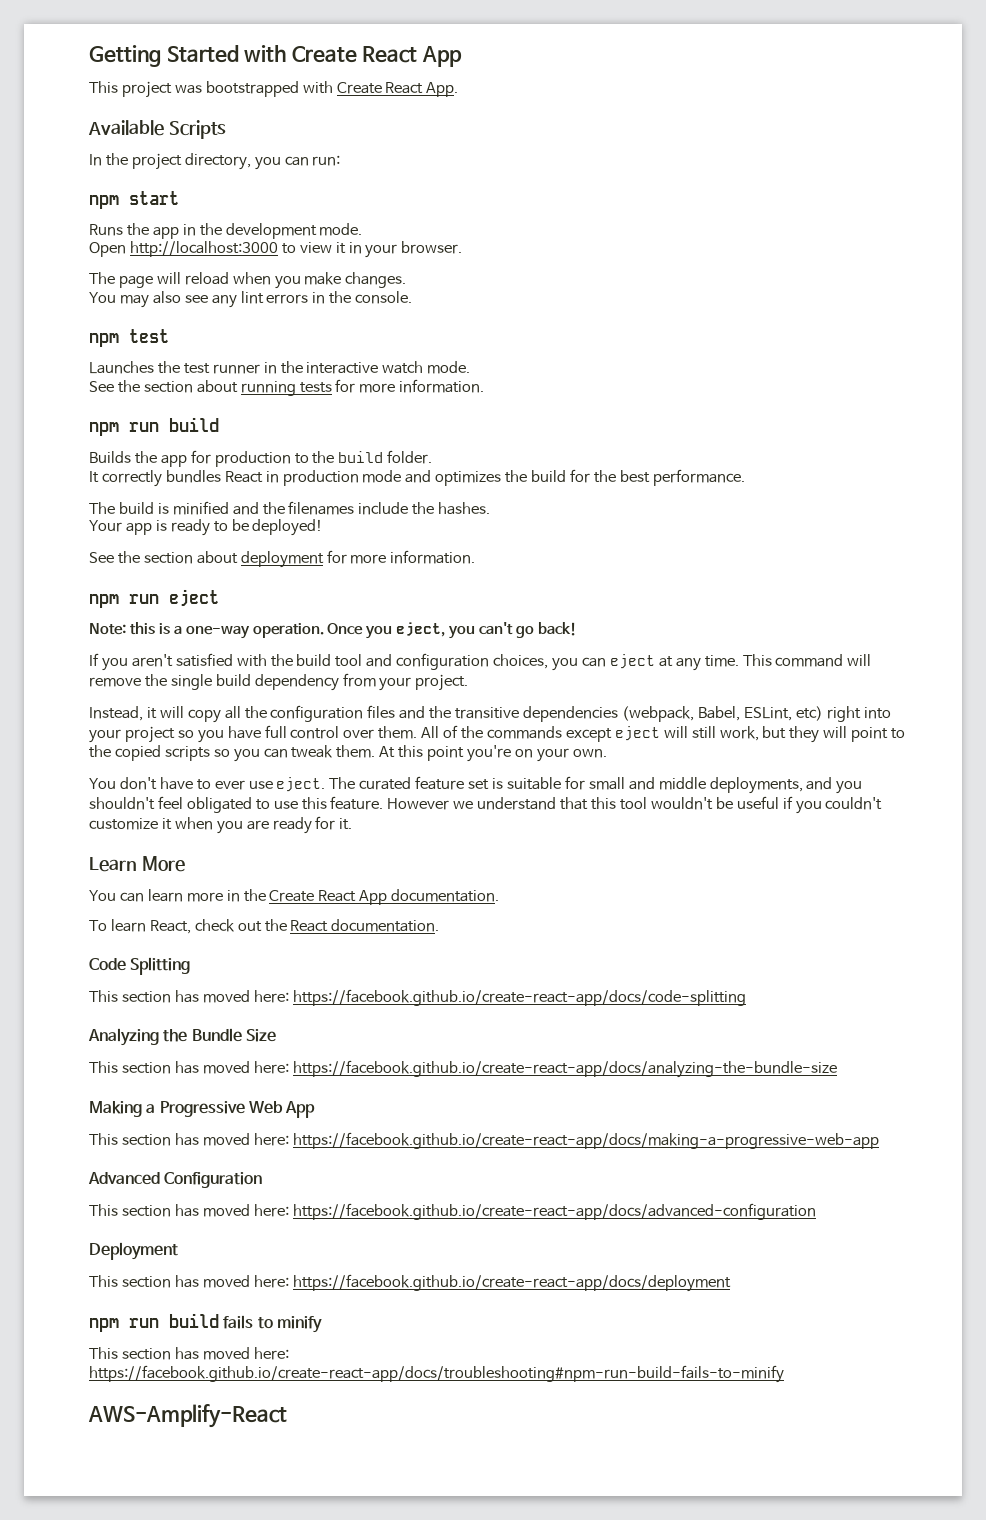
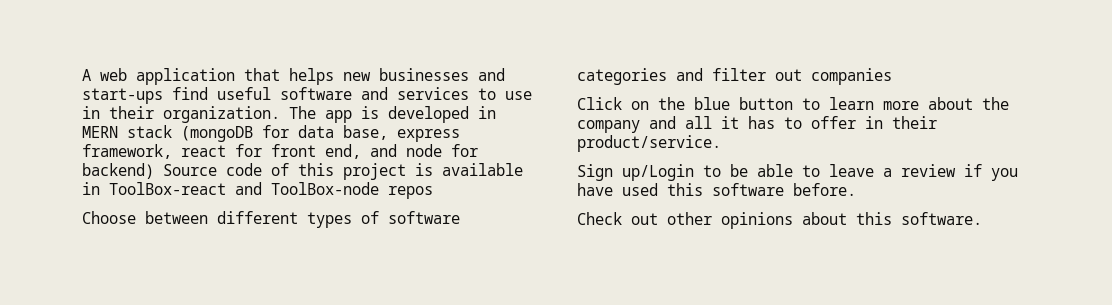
- Getting Started with Create React App
- This project was bootstrapped with Create React App.
- Available Scripts
- In the project directory, you can run:
- npm start
- Runs the app in the development mode.
- Open http://localhost:3000 to view it in your browser.
- The page will reload when you make changes.
- You may also see any lint errors in the console.
- npm test
- Launches the test runner in the interactive watch mode.
- See the section about running tests for more information.
- npm run build
- Builds the app for production to the build folder.
- It correctly bundles React in production mode and optimizes the build for the best performance.
- The build is minified and the filenames include the hashes.
- Your app is ready to be deployed!
- See the section about deployment for more information.
- npm run eject
- Note: this is a one-way operation. Once you eject, you can't go back!
- If you aren't satisfied with the build tool and configuration choices, you can eject at any time. This command will remove the single build dependency from your project.
- Instead, it will copy all the configuration files and the transitive dependencies (webpack, Babel, ESLint, etc) right into your project so you have full control over them. All of the commands except eject will still work, but they will point to the copied scripts so you can tweak them. At this point you're on your own.
- You don't have to ever use eject. The curated feature set is suitable for small and middle deployments, and you shouldn't feel obligated to use this feature. However we understand that this tool wouldn't be useful if you couldn't customize it when you are ready for it.
- Learn More
- You can learn more in the Create React App documentation.
- To learn React, check out the React documentation.
- Code Splitting
- This section has moved here: https://facebook.github.io/create-react-app/docs/code-splitting
- Analyzing the Bundle Size
- This section has moved here: https://facebook.github.io/create-react-app/docs/analyzing-the-bundle-size
- Making a Progressive Web App
- This section has moved here: https://facebook.github.io/create-react-app/docs/making-a-progressive-web-app
- Advanced Configuration
- This section has moved here: https://facebook.github.io/create-react-app/docs/advanced-configuration
- Deployment
- This section has moved here: https://facebook.github.io/create-react-app/docs/deployment
- npm run build fails to minify
- This section has moved here: https://facebook.github.io/create-react-app/docs/troubleshooting#npm-run-build-fails-to-minify
- AWS-Amplify-React
+ A web application that helps new businesses and start-ups find useful software and services to use in their organization. The app is developed in MERN stack (mongoDB for data base, express framework, react for front end, and node for backend) Source code of this project is available in ToolBox-react and ToolBox-node repos
+ Choose between different types of software categories and filter out companies
+ Click on the blue button to learn more about the company and all it has to offer in their product/service.
+ Sign up/Login to be able to leave a review if you have used this software before.
+ Check out other opinions about this software.

